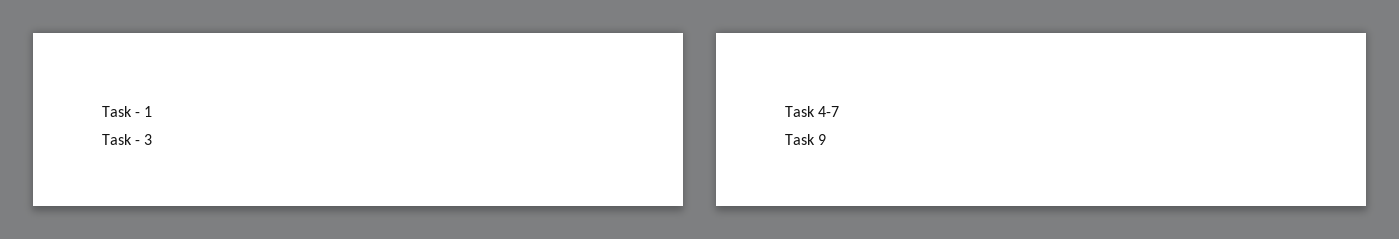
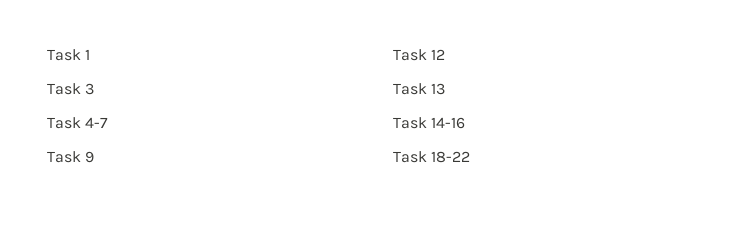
- Task - 1
+ Task 1
- Task - 3
+ Task 3
+ Task 12
+ Task 13
+ Task 14-16
+ Task 18-22

